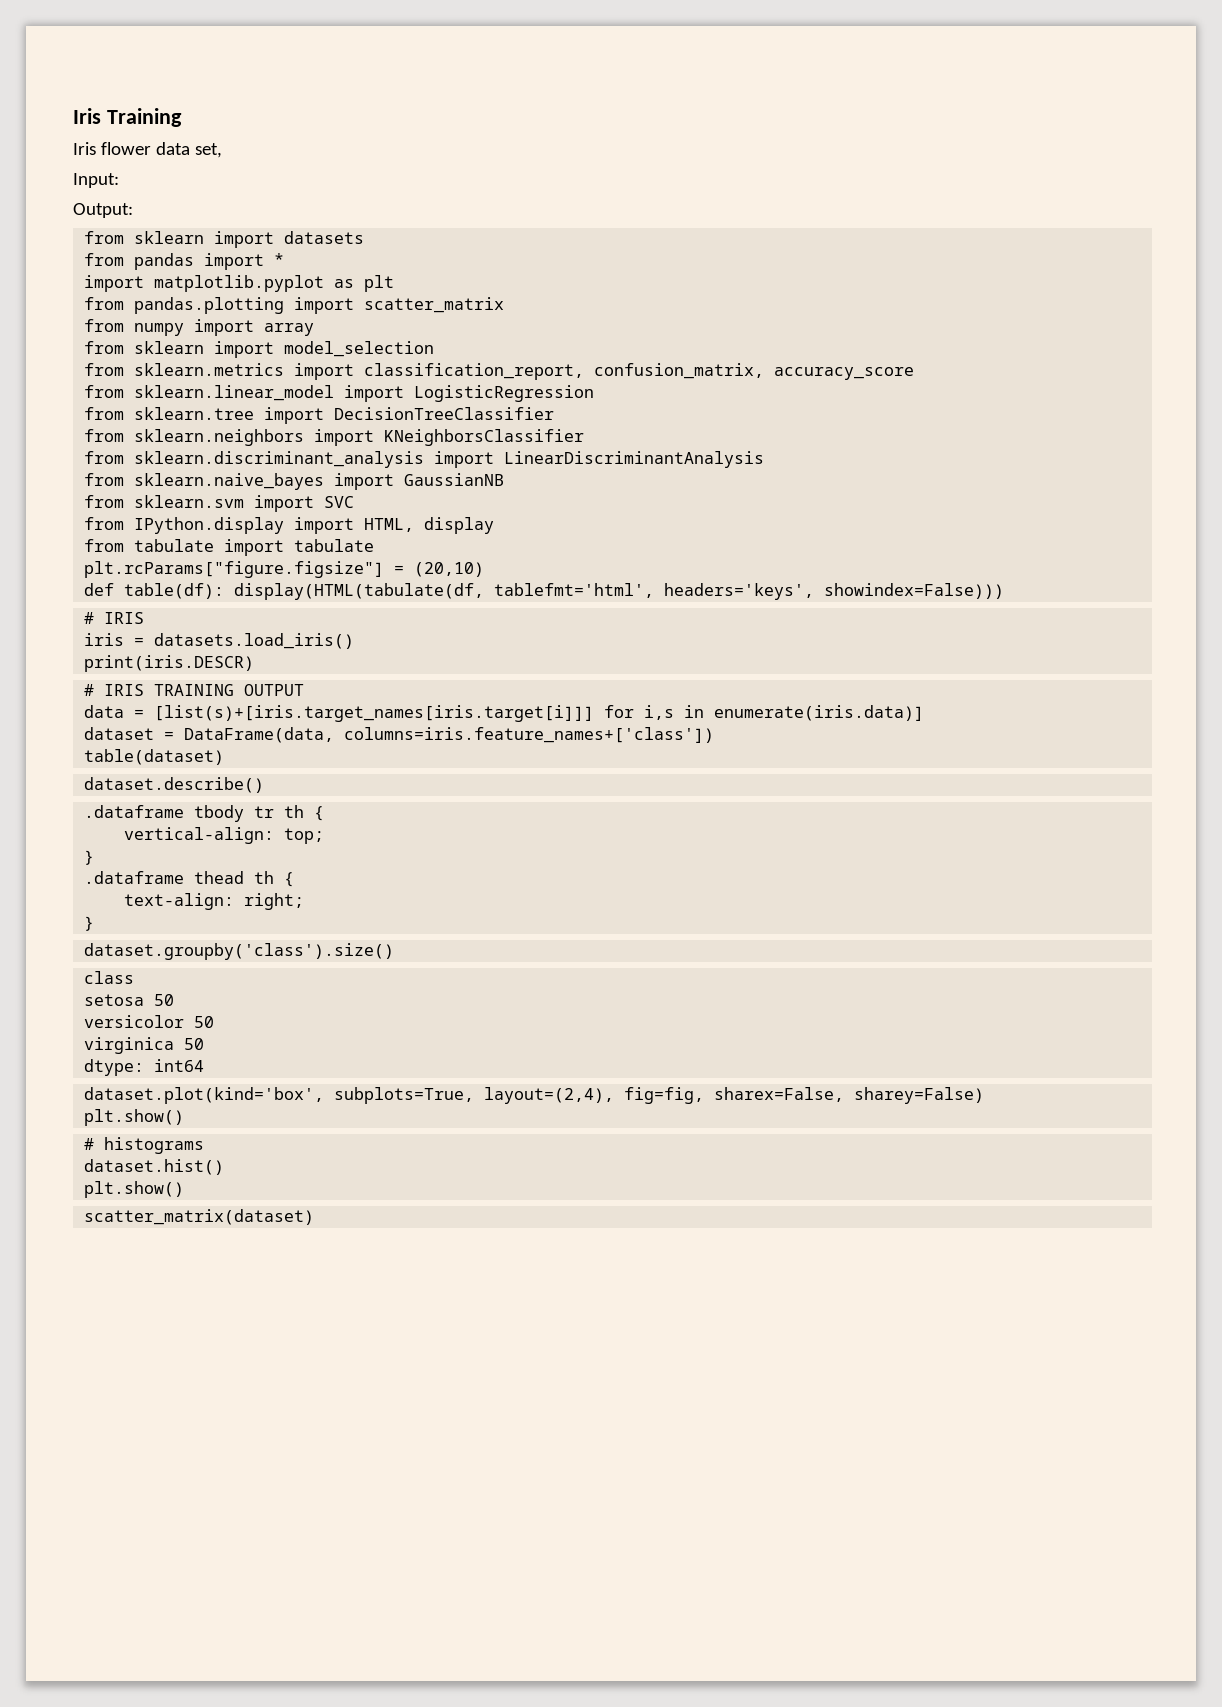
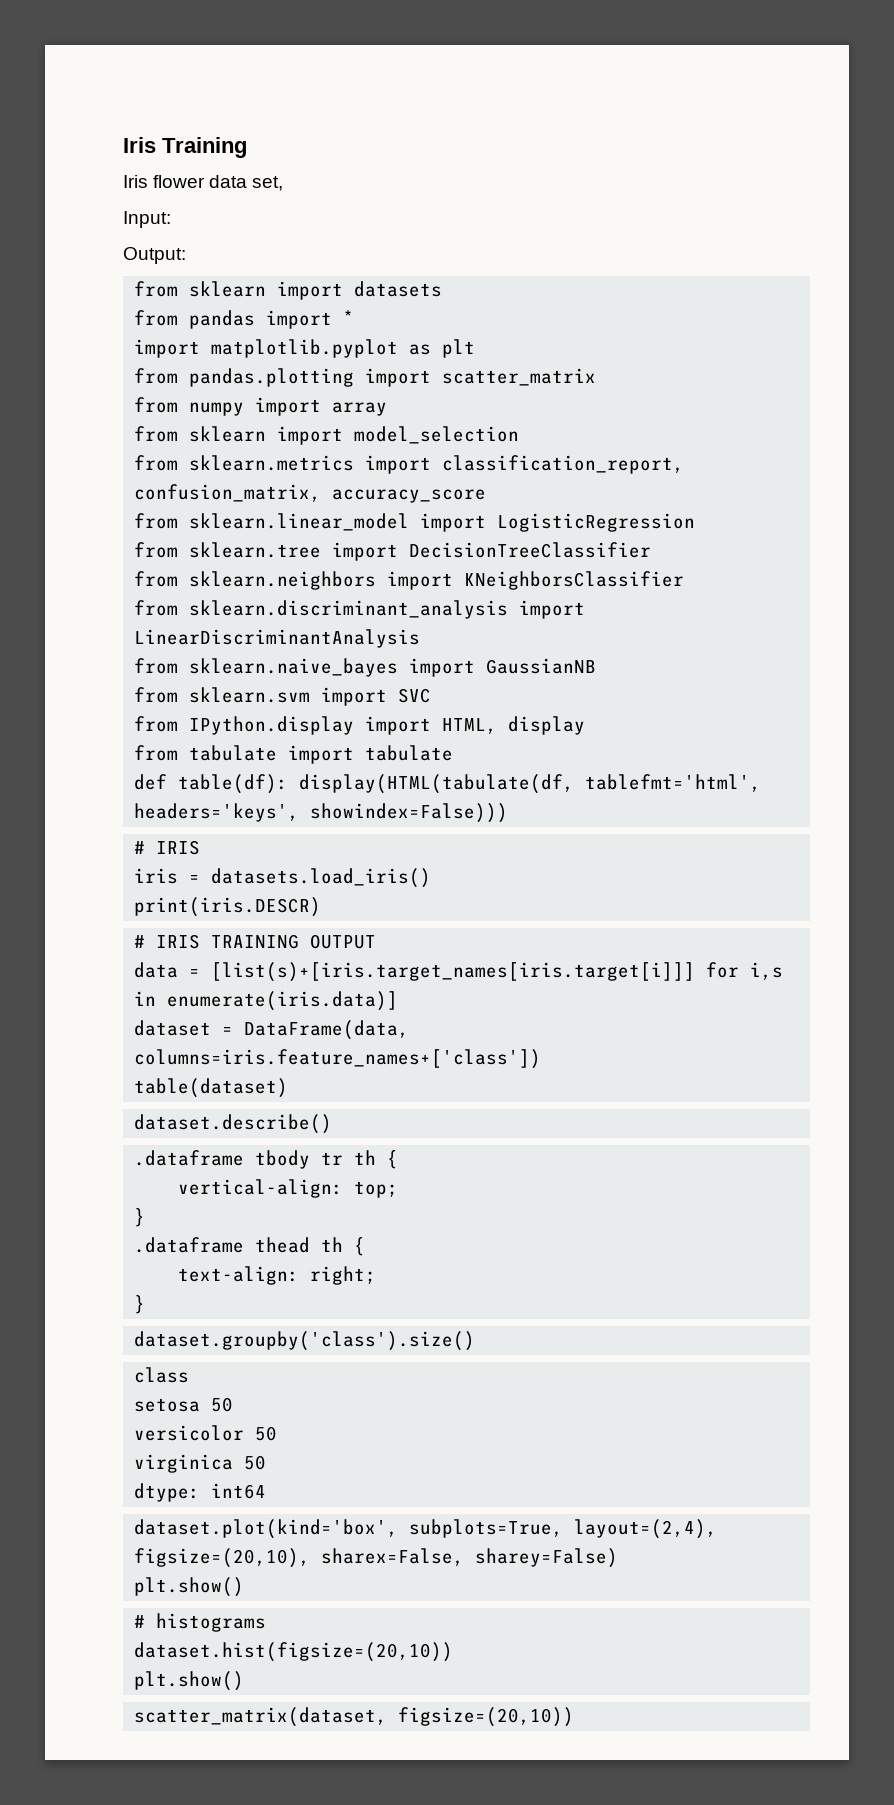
- plt.rcParams["figure.figsize"] = (20,10)
- dataset.plot(kind='box', subplots=True, layout=(2,4), fig=fig, sharex=False, sharey=False)
+ dataset.plot(kind='box', subplots=True, layout=(2,4), figsize=(20,10), sharex=False, sharey=False)
- dataset.hist()
+ dataset.hist(figsize=(20,10))
  plt.show()
- scatter_matrix(dataset)
+ scatter_matrix(dataset, figsize=(20,10))

